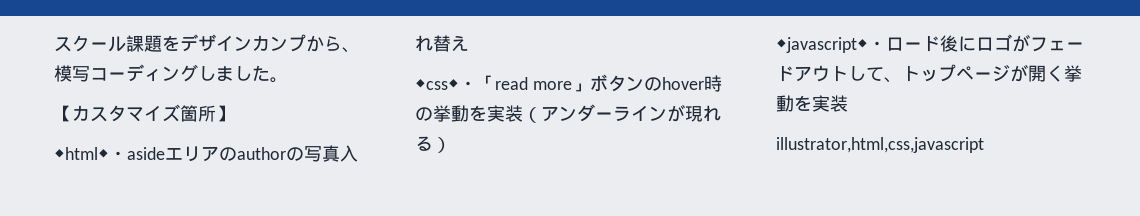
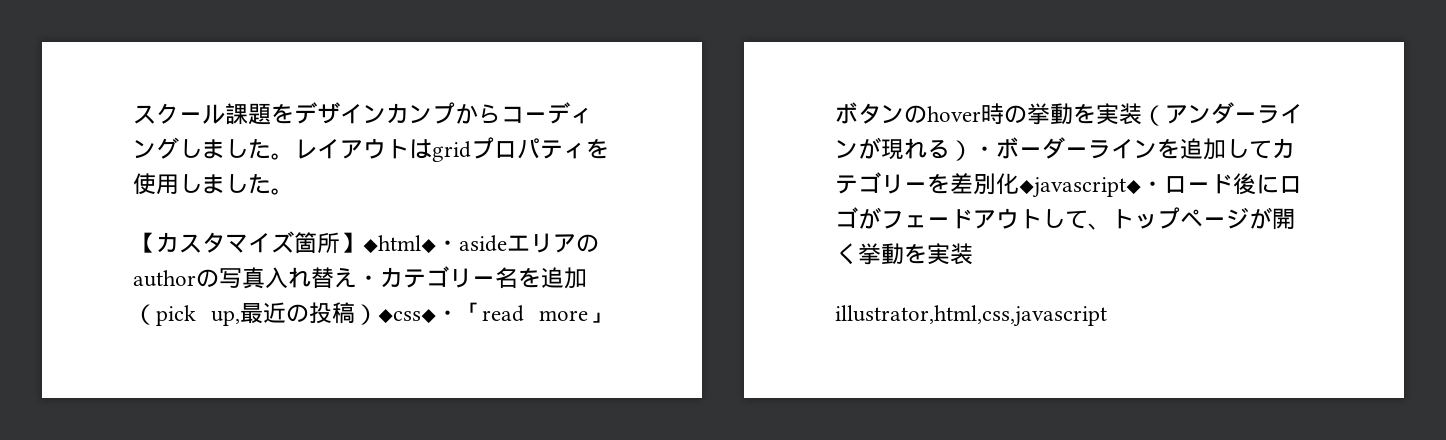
- スクール課題をデザインカンプから、模写コーディングしました。
+ スクール課題をデザインカンプからコーディングしました。レイアウトはgridプロパティを使用しました。
- 【カスタマイズ箇所】
- ◆html◆・asideエリアのauthorの写真入れ替え
- ◆css◆・「read more」ボタンのhover時の挙動を実装（アンダーラインが現れる）
- ◆javascript◆・ロード後にロゴがフェードアウトして、トップページが開く挙動を実装
+ 【カスタマイズ箇所】◆html◆・asideエリアのauthorの写真入れ替え・カテゴリー名を追加（pick up,最近の投稿）◆css◆・「read more」ボタンのhover時の挙動を実装（アンダーラインが現れる）・ボーダーラインを追加してカテゴリーを差別化◆javascript◆・ロード後にロゴがフェードアウトして、トップページが開く挙動を実装

